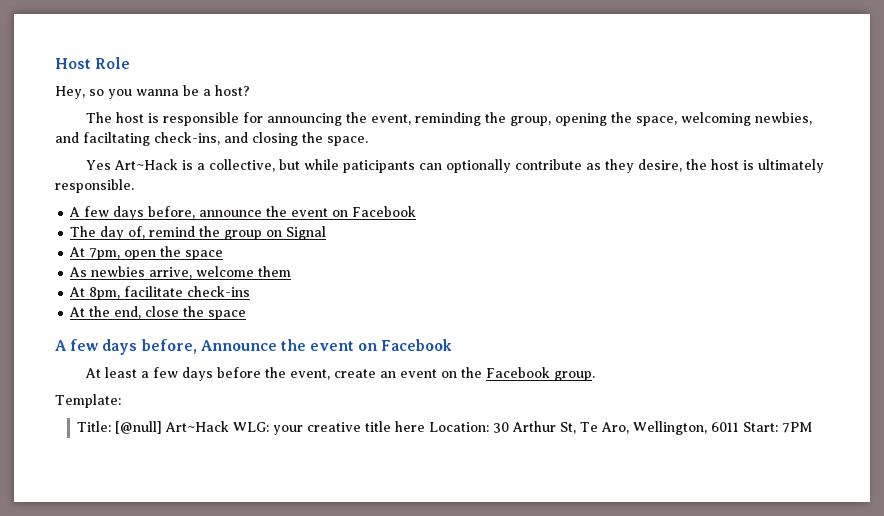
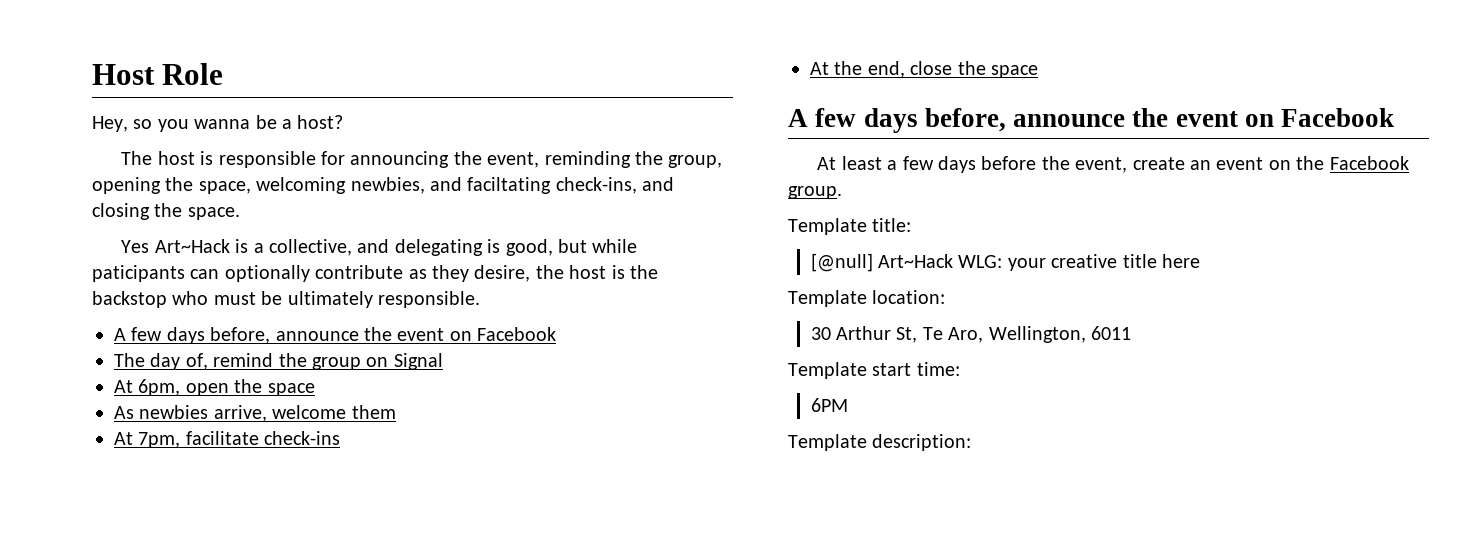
- Yes Art~Hack is a collective, but while paticipants can optionally contribute as they desire, the host is ultimately responsible.
+ Yes Art~Hack is a collective, and delegating is good, but while paticipants can optionally contribute as they desire, the host is the backstop who must be ultimately responsible.
- At 7pm, open the space
+ At 6pm, open the space
- At 8pm, facilitate check-ins
+ At 7pm, facilitate check-ins
  At the end, close the space
- A few days before, Announce the event on Facebook
+ A few days before, announce the event on Facebook
- Template:
- Title: [@null] Art~Hack WLG: your creative title here Location: 30 Arthur St, Te Aro, Wellington, 6011 Start: 7PM
+ Template title:
+ [@null] Art~Hack WLG: your creative title here
+ Template location:
+ 30 Arthur St, Te Aro, Wellington, 6011
+ Template start time:
+ 6PM
+ Template description:

